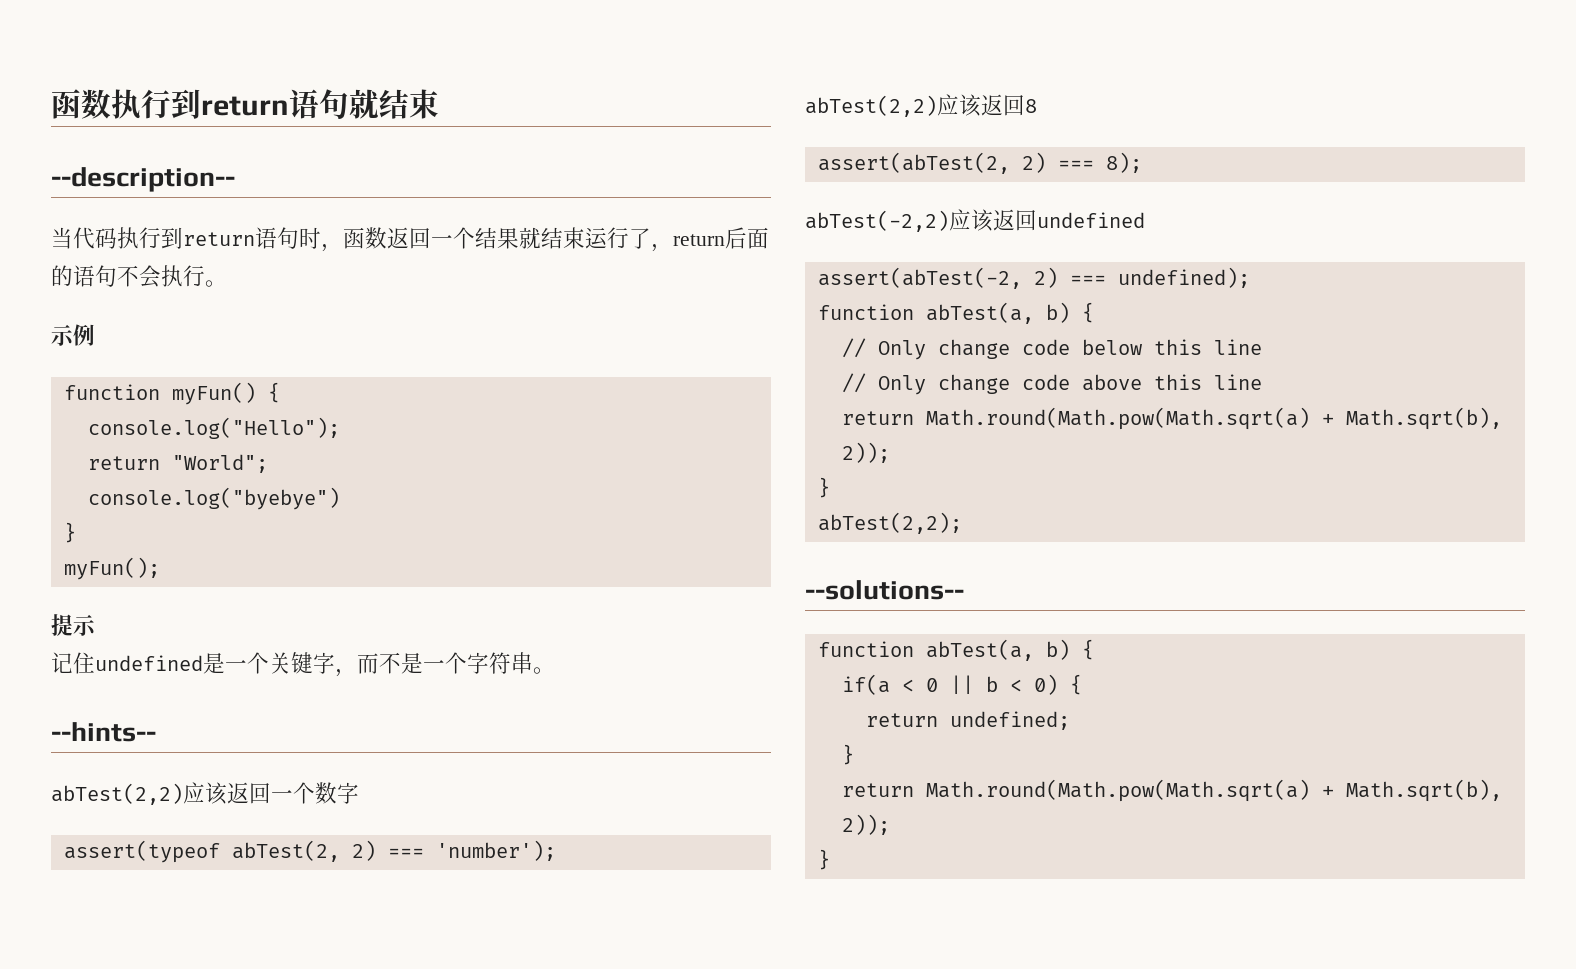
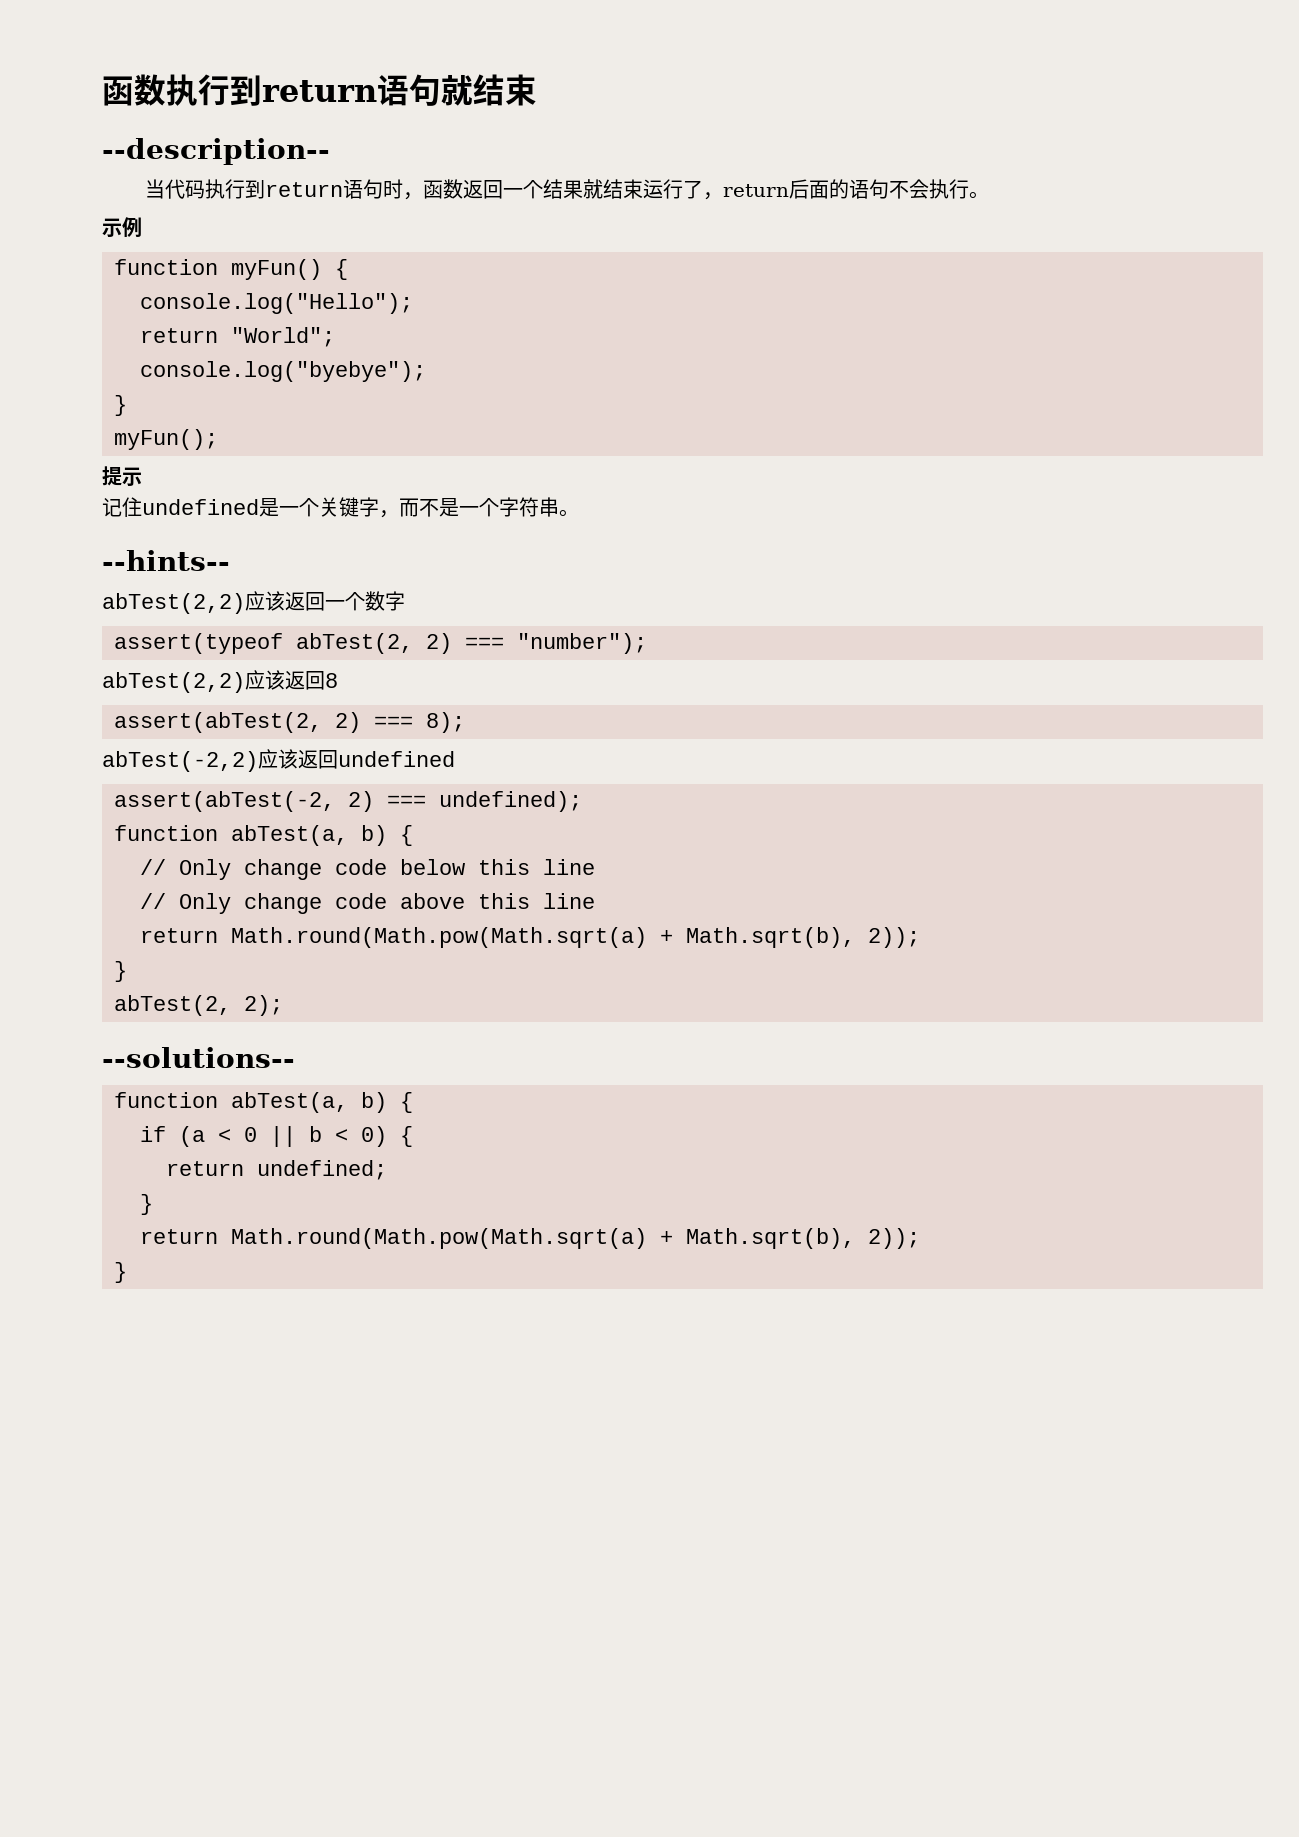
- console.log("byebye")
+ console.log("byebye");
- assert(typeof abTest(2, 2) === 'number');
+ assert(typeof abTest(2, 2) === "number");
- abTest(2,2);
+ abTest(2, 2);
- if(a < 0 || b < 0) {
+ if (a < 0 || b < 0) {

